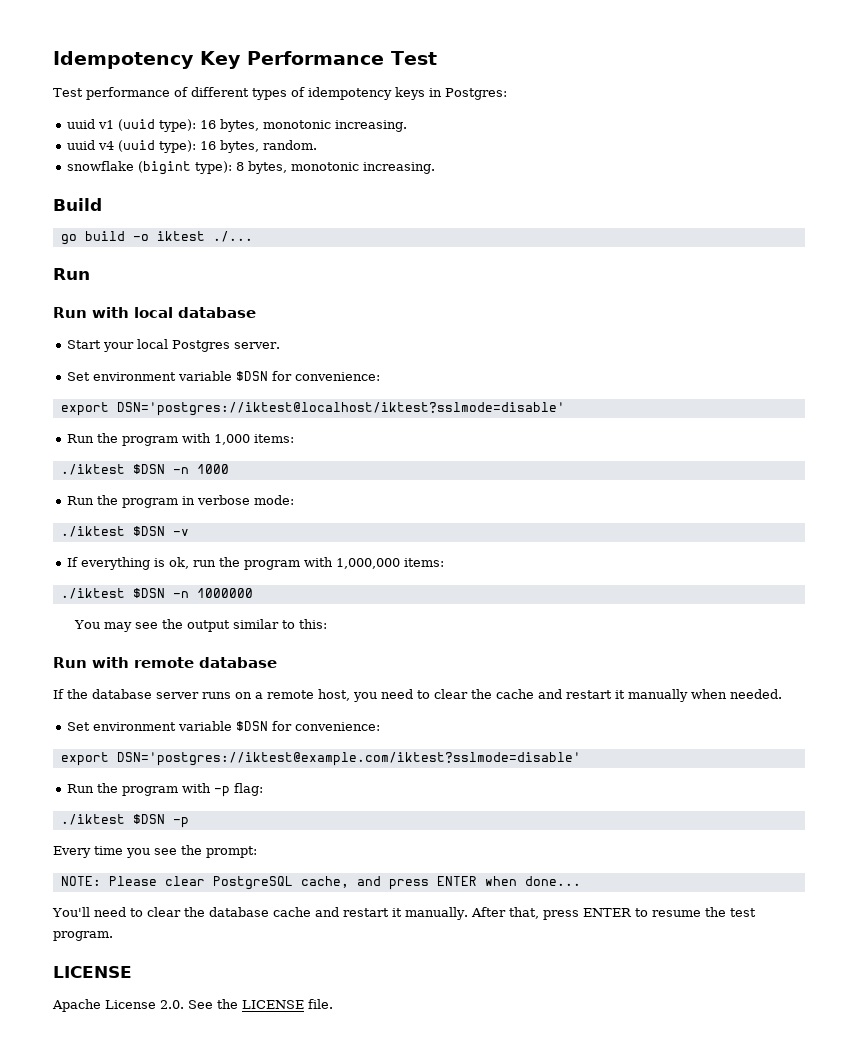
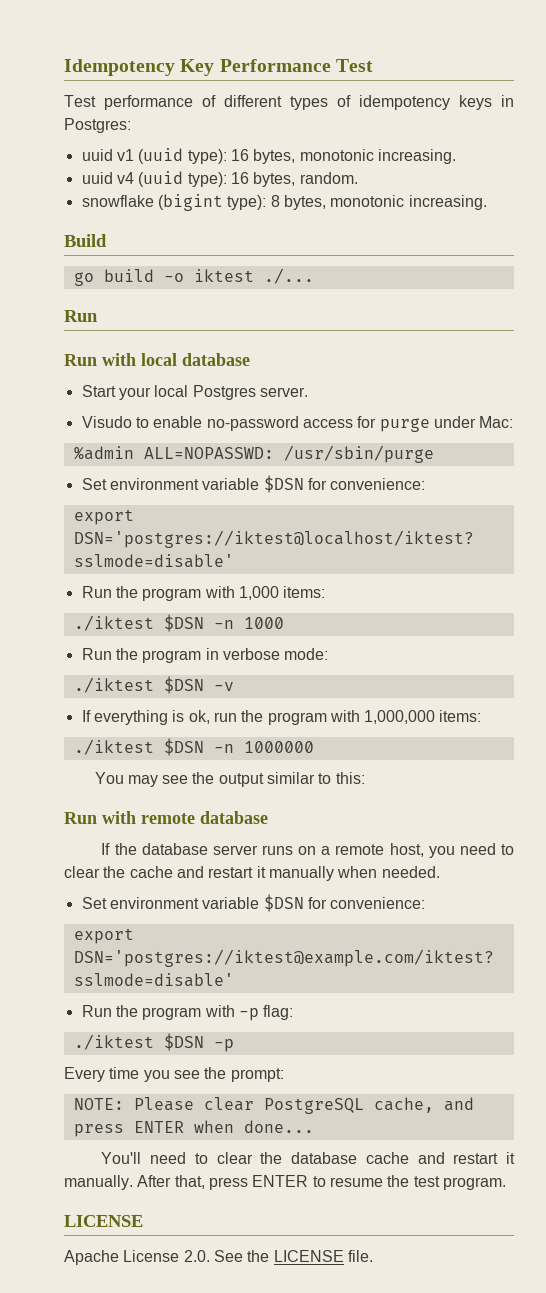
+ Visudo to enable no-password access for purge under Mac:
+ %admin ALL=NOPASSWD: /usr/sbin/purge

